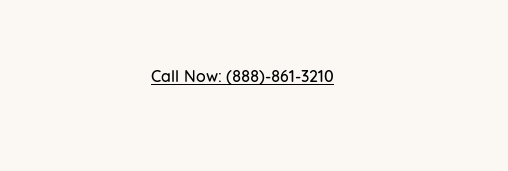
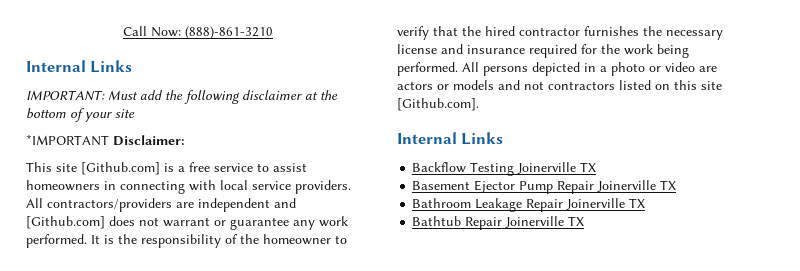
  Call Now: (888)-861-3210
+ Internal Links
+ IMPORTANT: Must add the following disclaimer at the bottom of your site
+ *IMPORTANT Disclaimer:
+ This site [Github.com] is a free service to assist homeowners in connecting with local service providers. All contractors/providers are independent and [Github.com] does not warrant or guarantee any work performed. It is the responsibility of the homeowner to verify that the hired contractor furnishes the necessary license and insurance required for the work being performed. All persons depicted in a photo or video are actors or models and not contractors listed on this site [Github.com].
+ Internal Links
+ Backflow Testing Joinerville TX
+ Basement Ejector Pump Repair Joinerville TX
+ Bathroom Leakage Repair Joinerville TX
+ Bathtub Repair Joinerville TX

